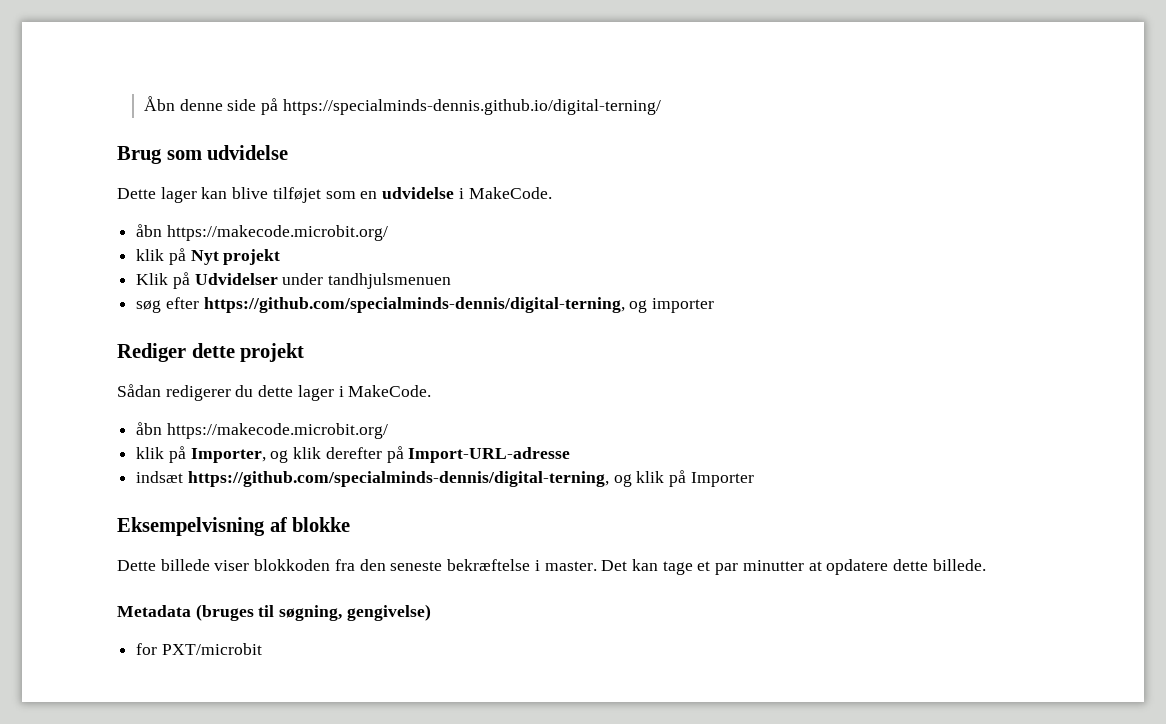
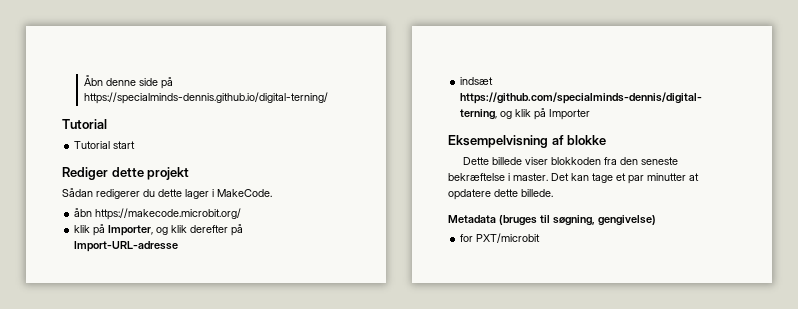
  Åbn denne side på https://specialminds-dennis.github.io/digital-terning/
- Brug som udvidelse
- Dette lager kan blive tilføjet som en udvidelse i MakeCode.
- åbn https://makecode.microbit.org/
- klik på Nyt projekt
- Klik på Udvidelser under tandhjulsmenuen
- søg efter https://github.com/specialminds-dennis/digital-terning, og importer
+ Tutorial
+ Tutorial start

